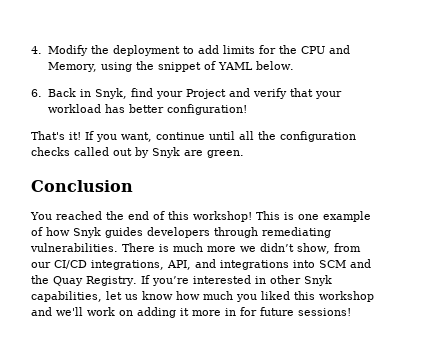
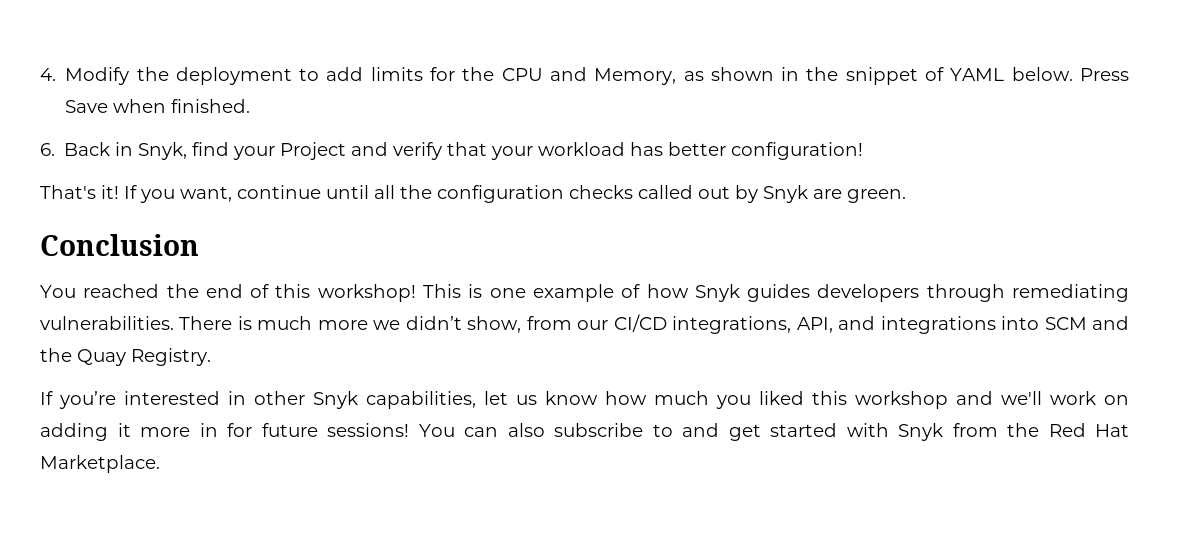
- 4. Modify the deployment to add limits for the CPU and Memory, using the snippet of YAML below.
+ 4. Modify the deployment to add limits for the CPU and Memory, as shown in the snippet of YAML below. Press Save when finished.
- There is much more we didn’t show, from our CI/CD integrations, API, and integrations into SCM and the Quay Registry. If you’re interested in other Snyk capabilities, let us know how much you liked this workshop and we'll work on adding it more in for future sessions!
+ There is much more we didn’t show, from our CI/CD integrations, API, and integrations into SCM and the Quay Registry.
+ If you’re interested in other Snyk capabilities, let us know how much you liked this workshop and we'll work on adding it more in for future sessions!
+ You can also subscribe to and get started with Snyk from the Red Hat Marketplace.

